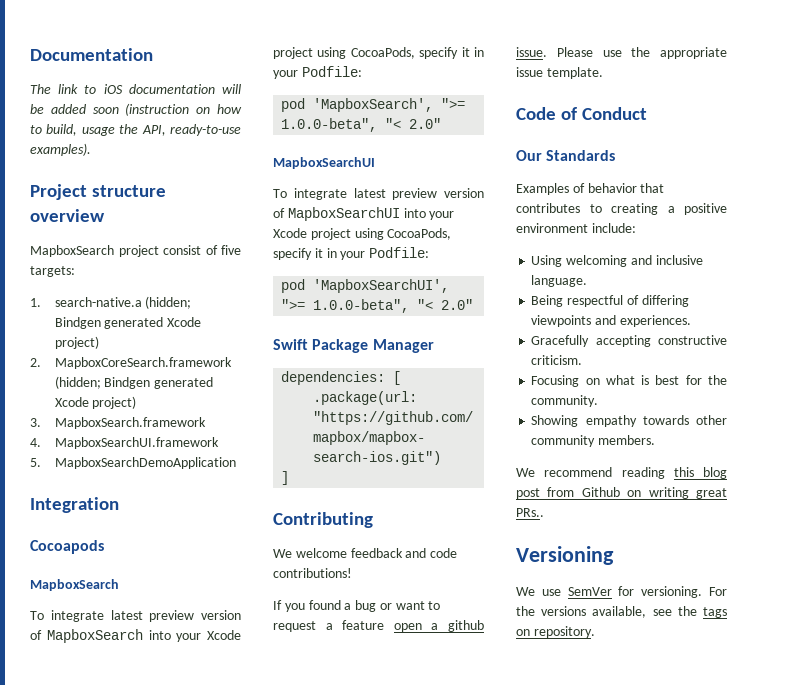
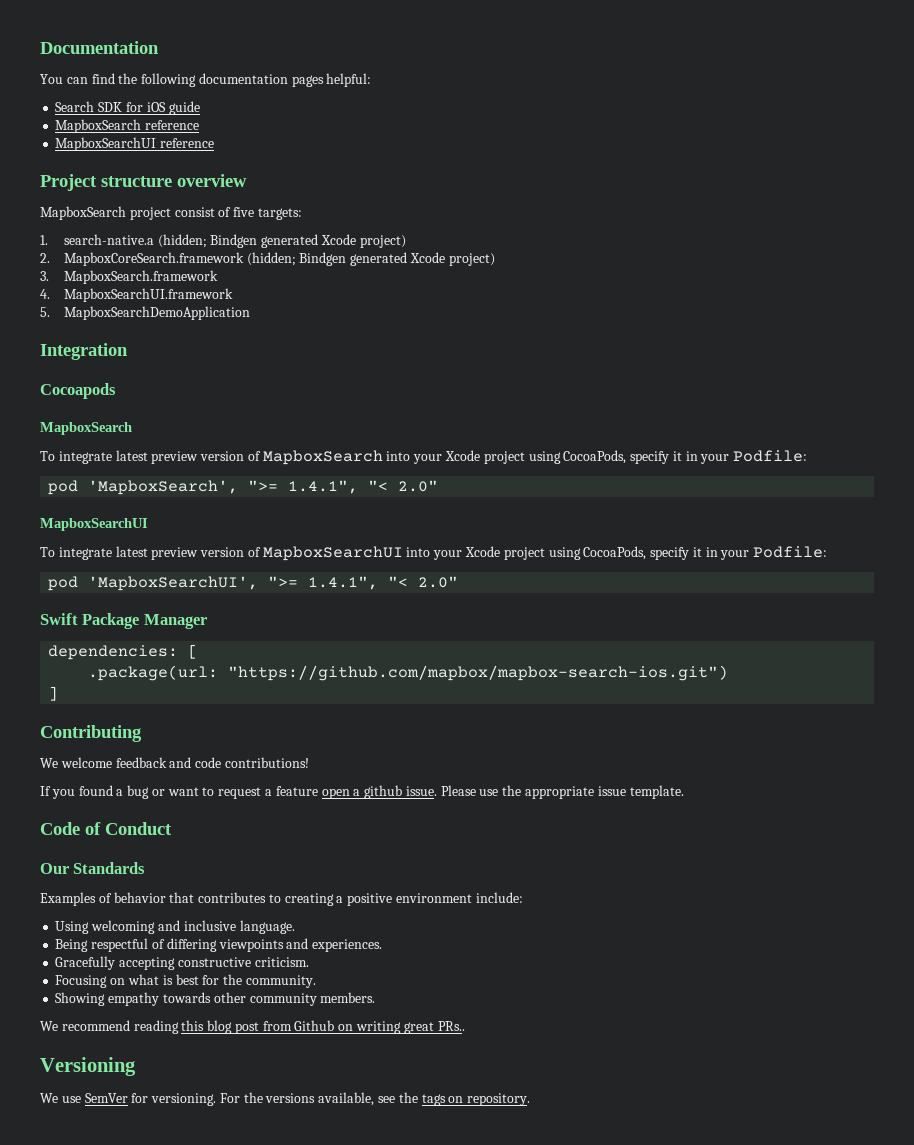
- The link to iOS documentation will be added soon (instruction on how to build, usage the API, ready-to-use examples).
+ You can find the following documentation pages helpful:
+ Search SDK for iOS guide
+ MapboxSearch reference
+ MapboxSearchUI reference
- pod 'MapboxSearch', ">= 1.0.0-beta", "< 2.0"
+ pod 'MapboxSearch', ">= 1.4.1", "< 2.0"
- pod 'MapboxSearchUI', ">= 1.0.0-beta", "< 2.0"
+ pod 'MapboxSearchUI', ">= 1.4.1", "< 2.0"

